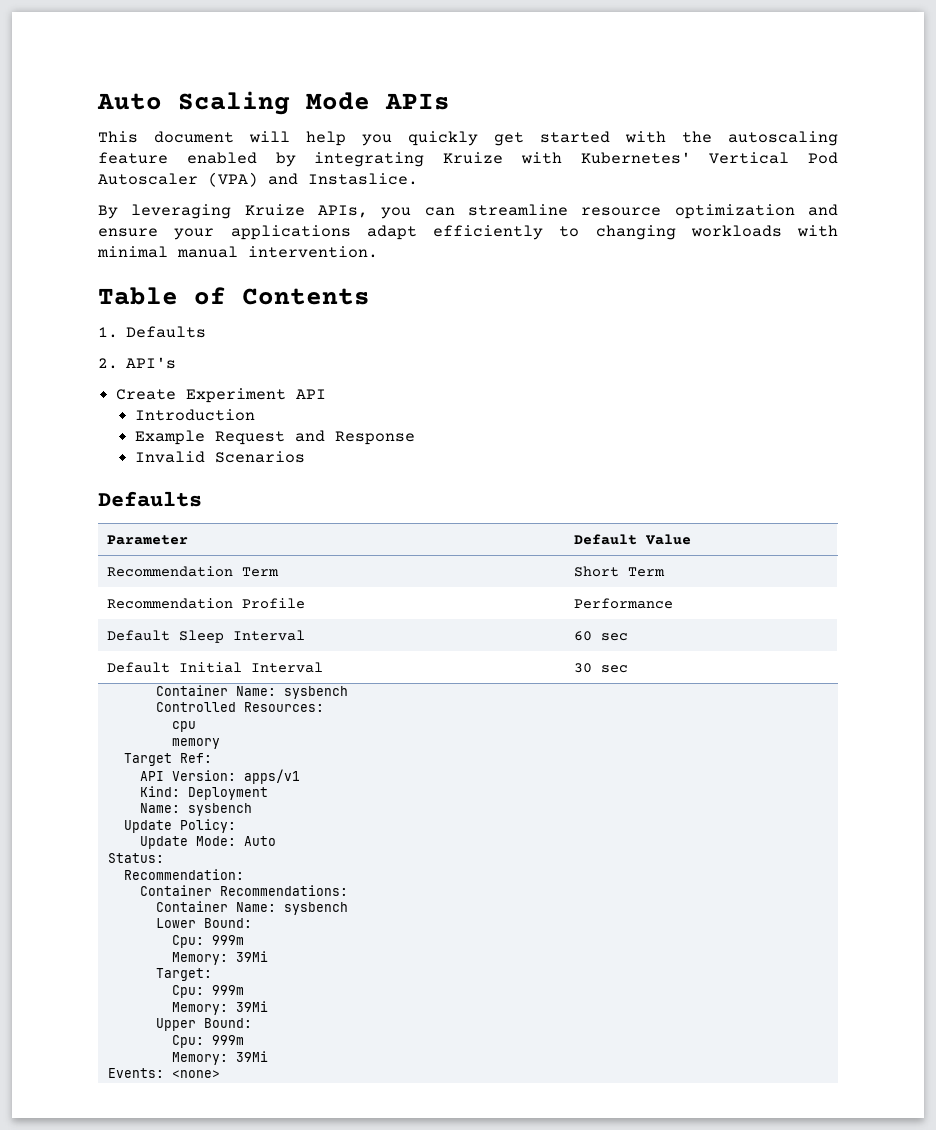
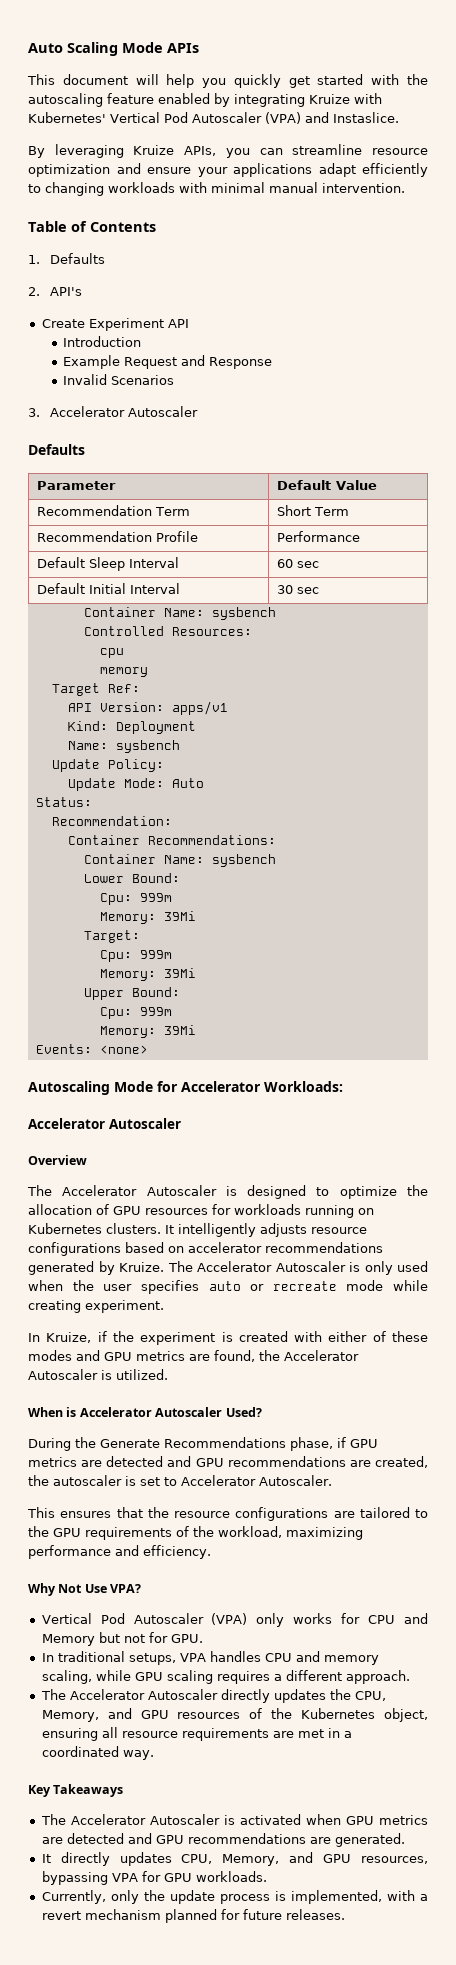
+ 3. Accelerator Autoscaler
+ Autoscaling Mode for Accelerator Workloads:
+ Accelerator Autoscaler
+ Overview
+ The Accelerator Autoscaler is designed to optimize the allocation of GPU resources for workloads running on Kubernetes clusters. It intelligently adjusts resource configurations based on accelerator recommendations generated by Kruize. The Accelerator Autoscaler is only used when the user specifies auto or recreate mode while creating experiment.
+ In Kruize, if the experiment is created with either of these modes and GPU metrics are found, the Accelerator Autoscaler is utilized.
+ When is Accelerator Autoscaler Used?
+ During the Generate Recommendations phase, if GPU metrics are detected and GPU recommendations are created, the autoscaler is set to Accelerator Autoscaler.
+ This ensures that the resource configurations are tailored to the GPU requirements of the workload, maximizing performance and efficiency.
+ Why Not Use VPA?
+ Vertical Pod Autoscaler (VPA) only works for CPU and Memory but not for GPU.
+ In traditional setups, VPA handles CPU and memory scaling, while GPU scaling requires a different approach.
+ The Accelerator Autoscaler directly updates the CPU, Memory, and GPU resources of the Kubernetes object, ensuring all resource requirements are met in a coordinated way.
+ Key Takeaways
+ The Accelerator Autoscaler is activated when GPU metrics are detected and GPU recommendations are generated.
+ It directly updates CPU, Memory, and GPU resources, bypassing VPA for GPU workloads.
+ Currently, only the update process is implemented, with a revert mechanism planned for future releases.

